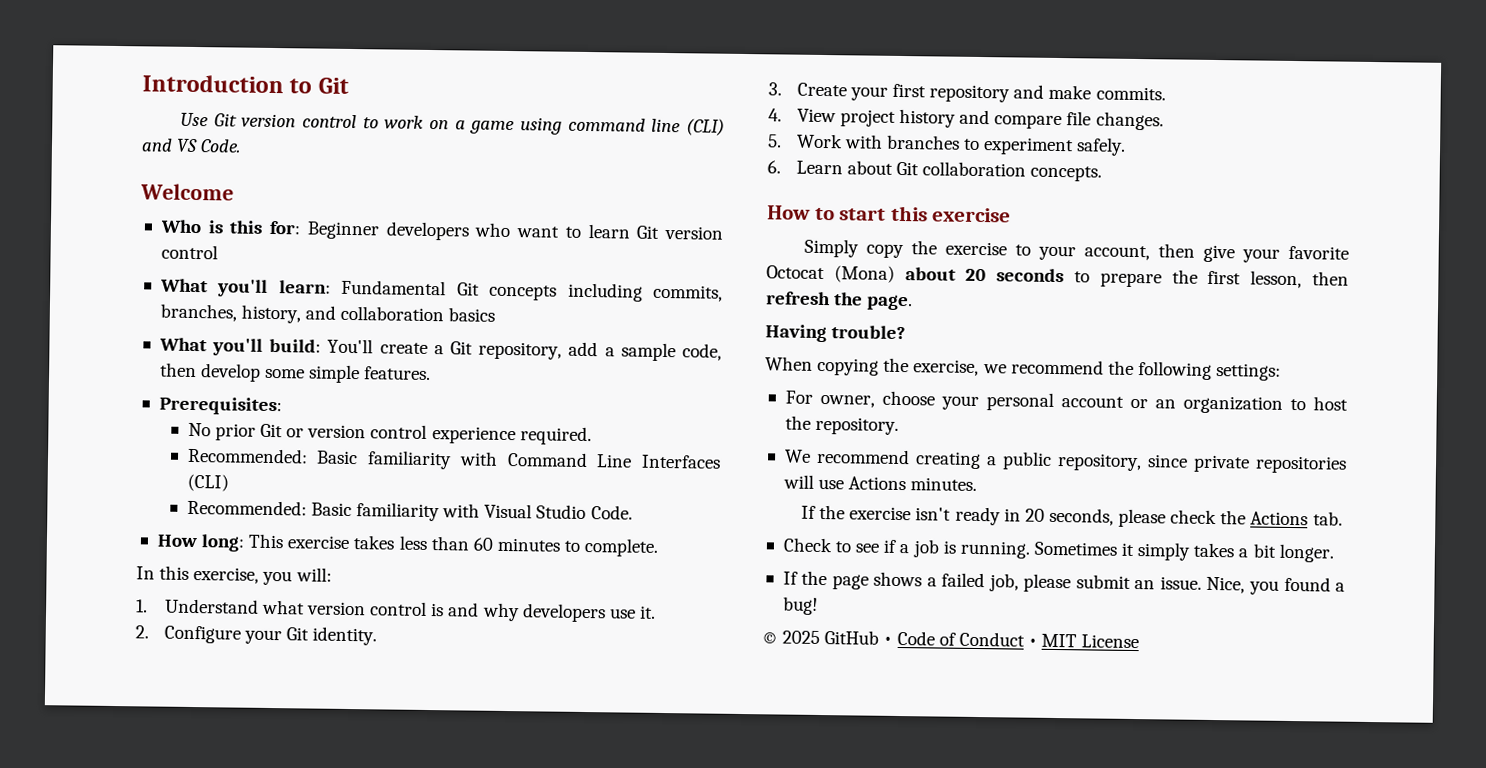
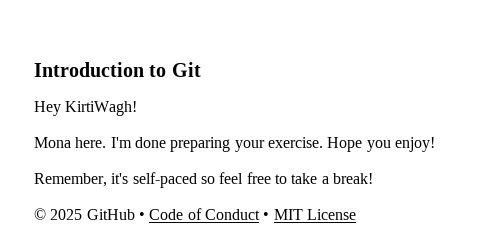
- Use Git version control to work on a game using command line (CLI) and VS Code.
- Welcome
- Who is this for: Beginner developers who want to learn Git version control
- What you'll learn: Fundamental Git concepts including commits, branches, history, and collaboration basics
- What you'll build: You'll create a Git repository, add a sample code, then develop some simple features.
- Prerequisites:
- No prior Git or version control experience required.
- Recommended: Basic familiarity with Command Line Interfaces (CLI)
- Recommended: Basic familiarity with Visual Studio Code.
- How long: This exercise takes less than 60 minutes to complete.
- In this exercise, you will:
- 1. Understand what version control is and why developers use it.
- 2. Configure your Git identity.
- 3. Create your first repository and make commits.
- 4. View project history and compare file changes.
- 5. Work with branches to experiment safely.
- 6. Learn about Git collaboration concepts.
- How to start this exercise
- Simply copy the exercise to your account, then give your favorite Octocat (Mona) about 20 seconds to prepare the first lesson, then refresh the page.
- Having trouble?
- When copying the exercise, we recommend the following settings:
- For owner, choose your personal account or an organization to host the repository.
- We recommend creating a public repository, since private repositories will use Actions minutes.
- If the exercise isn't ready in 20 seconds, please check the Actions tab.
- Check to see if a job is running. Sometimes it simply takes a bit longer.
- If the page shows a failed job, please submit an issue. Nice, you found a bug!
+ Hey KirtiWagh!
+ Mona here. I'm done preparing your exercise. Hope you enjoy!
+ Remember, it's self-paced so feel free to take a break!

